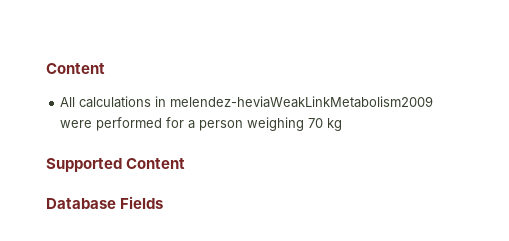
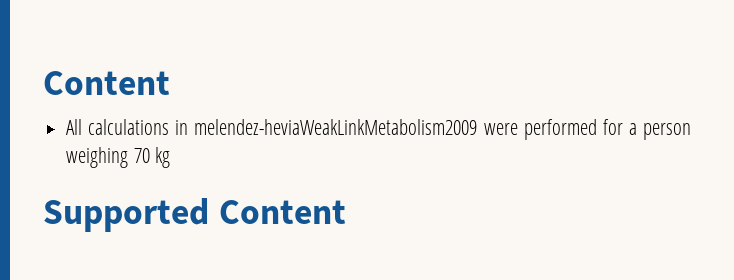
- Database Fields

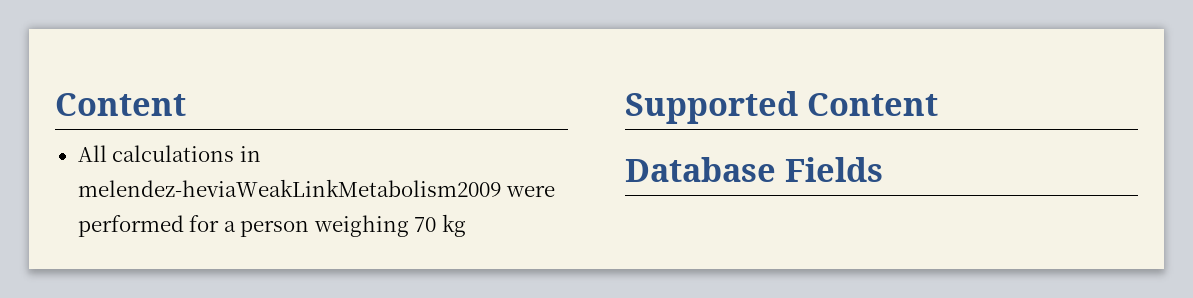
+ Database Fields

